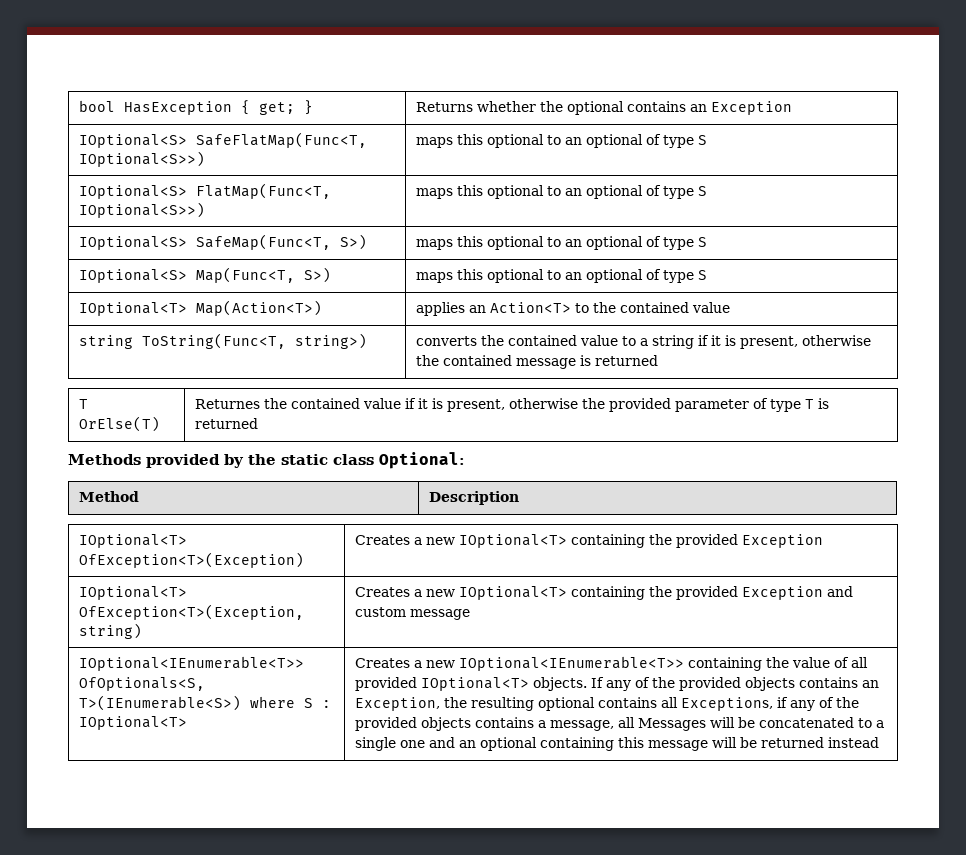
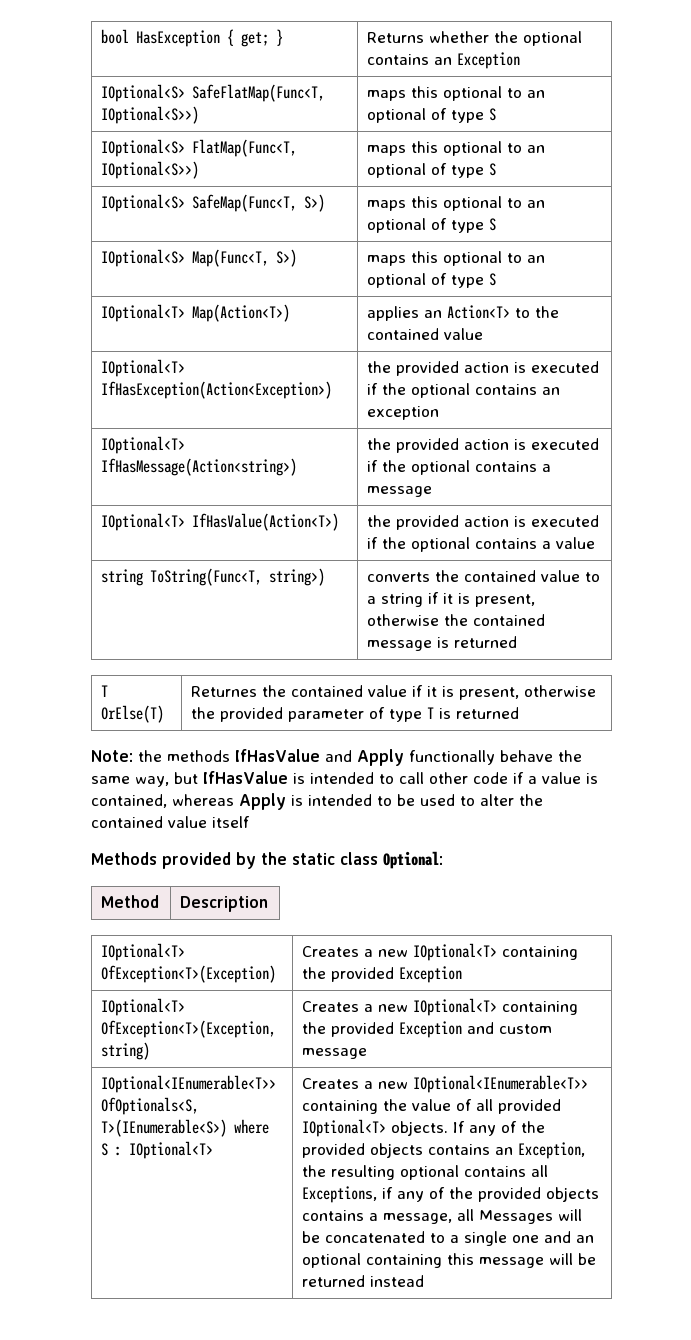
+ IOptional<T> IfHasException(Action<Exception>) | the provided action is executed if the optional contains an exception
+ IOptional<T> IfHasMessage(Action<string>) | the provided action is executed if the optional contains a message
+ IOptional<T> IfHasValue(Action<T>) | the provided action is executed if the optional contains a value
+ Note: the methods IfHasValue and Apply functionally behave the same way, but IfHasValue is intended to call other code if a value is contained, whereas Apply is intended to be used to alter the contained value itself

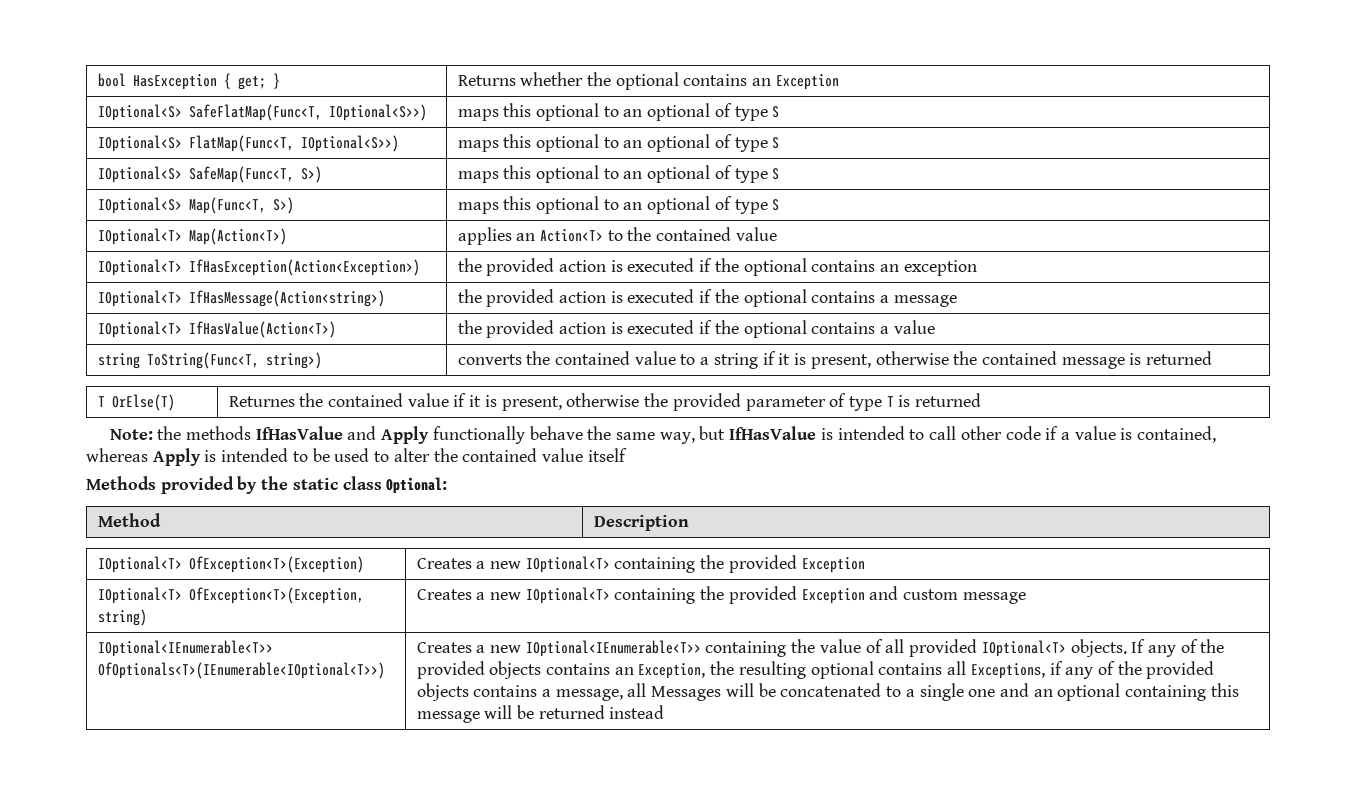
- IOptional<IEnumerable<T>> OfOptionals<S, T>(IEnumerable<S>) where S : IOptional<T>
+ IOptional<IEnumerable<T>> OfOptionals<T>(IEnumerable<IOptional<T>>)

